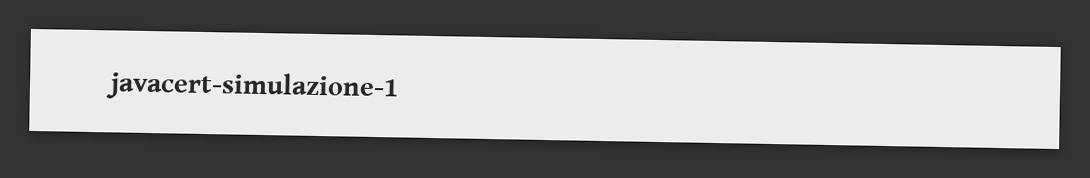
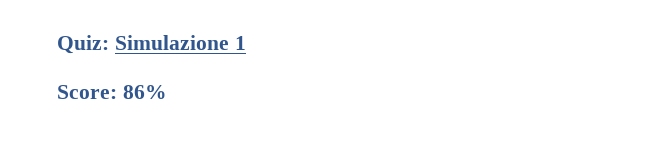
- javacert-simulazione-1
+ Quiz: Simulazione 1
+ Score: 86%

